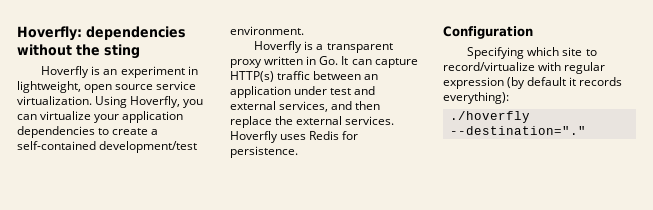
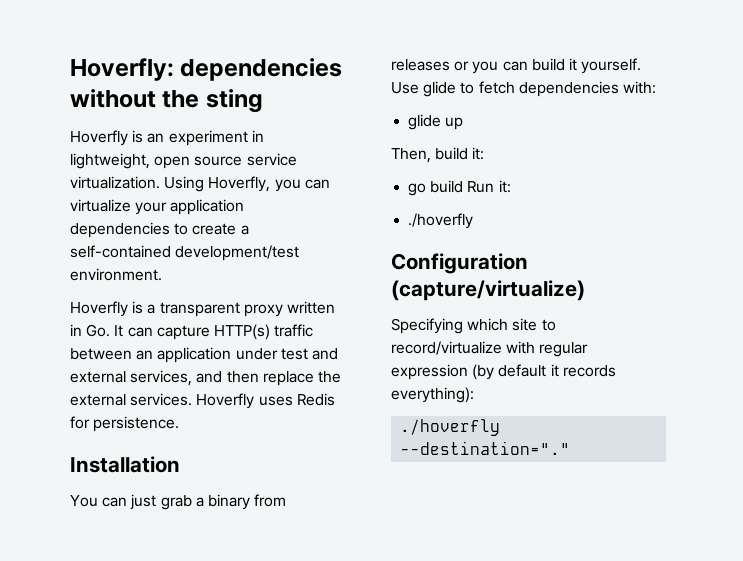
+ Installation
+ You can just grab a binary from releases or you can build it yourself. Use glide to fetch dependencies with:
+ glide up
+ Then, build it:
+ go build Run it:
+ ./hoverfly
- Configuration
+ Configuration (capture/virtualize)

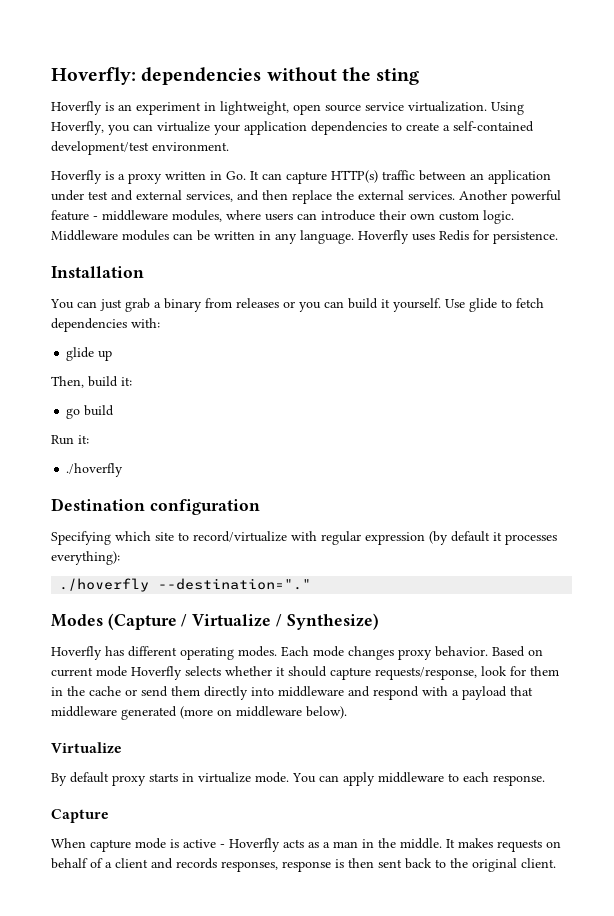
- Hoverfly is a transparent proxy written in Go. It can capture HTTP(s) traffic between an application under test and external services, and then replace the external services.
+ Hoverfly is a proxy written in Go. It can capture HTTP(s) traffic between an application under test and external services, and then replace the external services.
+ Another powerful feature - middleware modules, where users can introduce their own custom logic. Middleware modules can be written in any language.
- go build Run it:
+ go build
+ Run it:
- Configuration (capture/virtualize)
+ Destination configuration
- Specifying which site to record/virtualize with regular expression (by default it records everything):
+ Specifying which site to record/virtualize with regular expression (by default it processes everything):
+ Modes (Capture / Virtualize / Synthesize)
+ Hoverfly has different operating modes. Each mode changes proxy behavior. Based on current mode Hoverfly selects whether it should capture requests/response, look for them in the cache or send them directly into middleware and respond with a payload that middleware generated (more on middleware below).
+ Virtualize
+ By default proxy starts in virtualize mode. You can apply middleware to each response.
+ Capture
+ When capture mode is active - Hoverfly acts as a man in the middle. It makes requests on behalf of a client and records responses, response is then sent back to the original client.

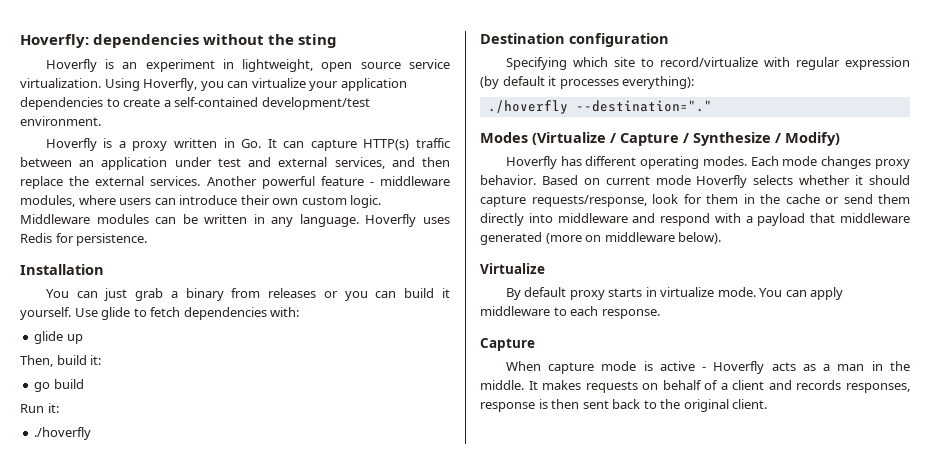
- Modes (Capture / Virtualize / Synthesize)
+ Modes (Virtualize / Capture / Synthesize / Modify)

